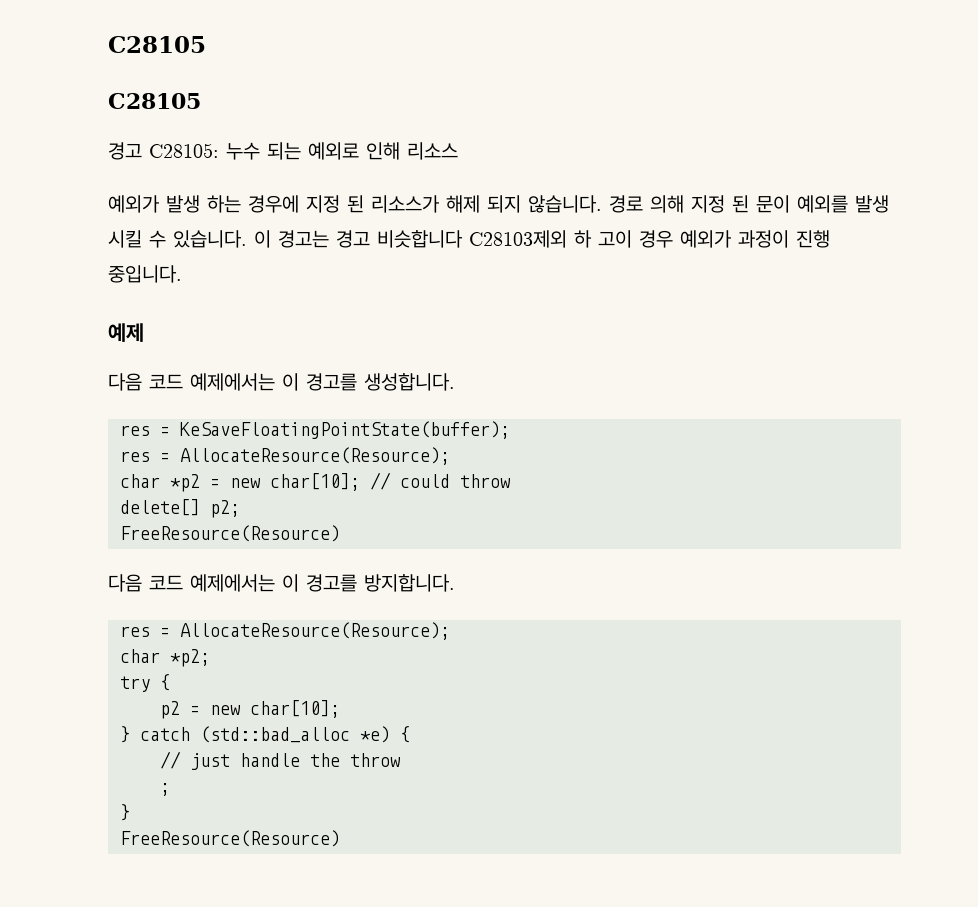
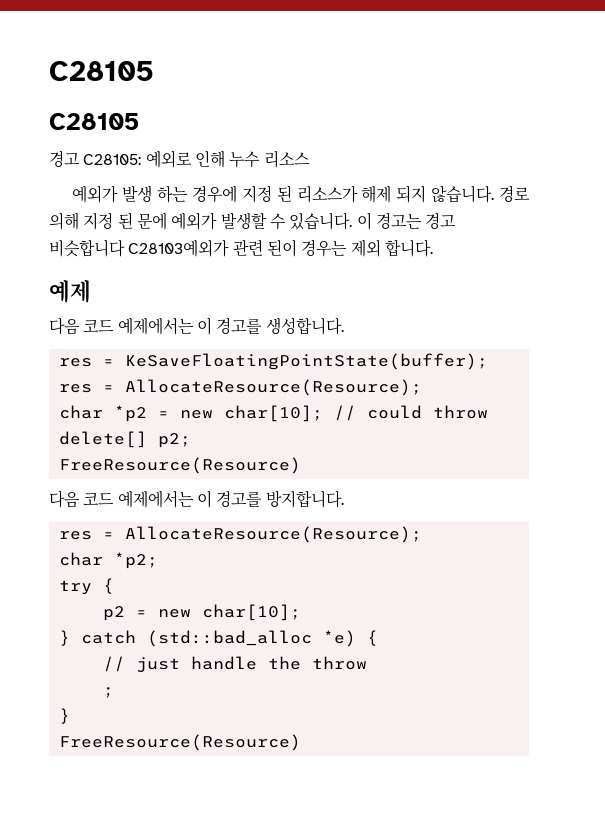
- 경고 C28105: 누수 되는 예외로 인해 리소스
+ 경고 C28105: 예외로 인해 누수 리소스
- 경로 의해 지정 된 문이 예외를 발생 시킬 수 있습니다.
+ 경로 의해 지정 된 문에 예외가 발생할 수 있습니다.
- 이 경고는 경고 비슷합니다 C28103제외 하 고이 경우 예외가 과정이 진행 중입니다.
+ 이 경고는 경고 비슷합니다 C28103예외가 관련 된이 경우는 제외 합니다.

